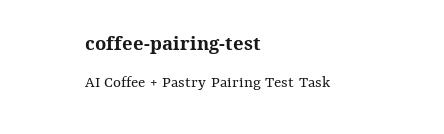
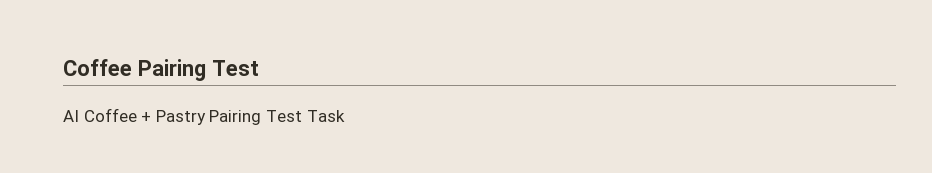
- coffee-pairing-test
+ Coffee Pairing Test

